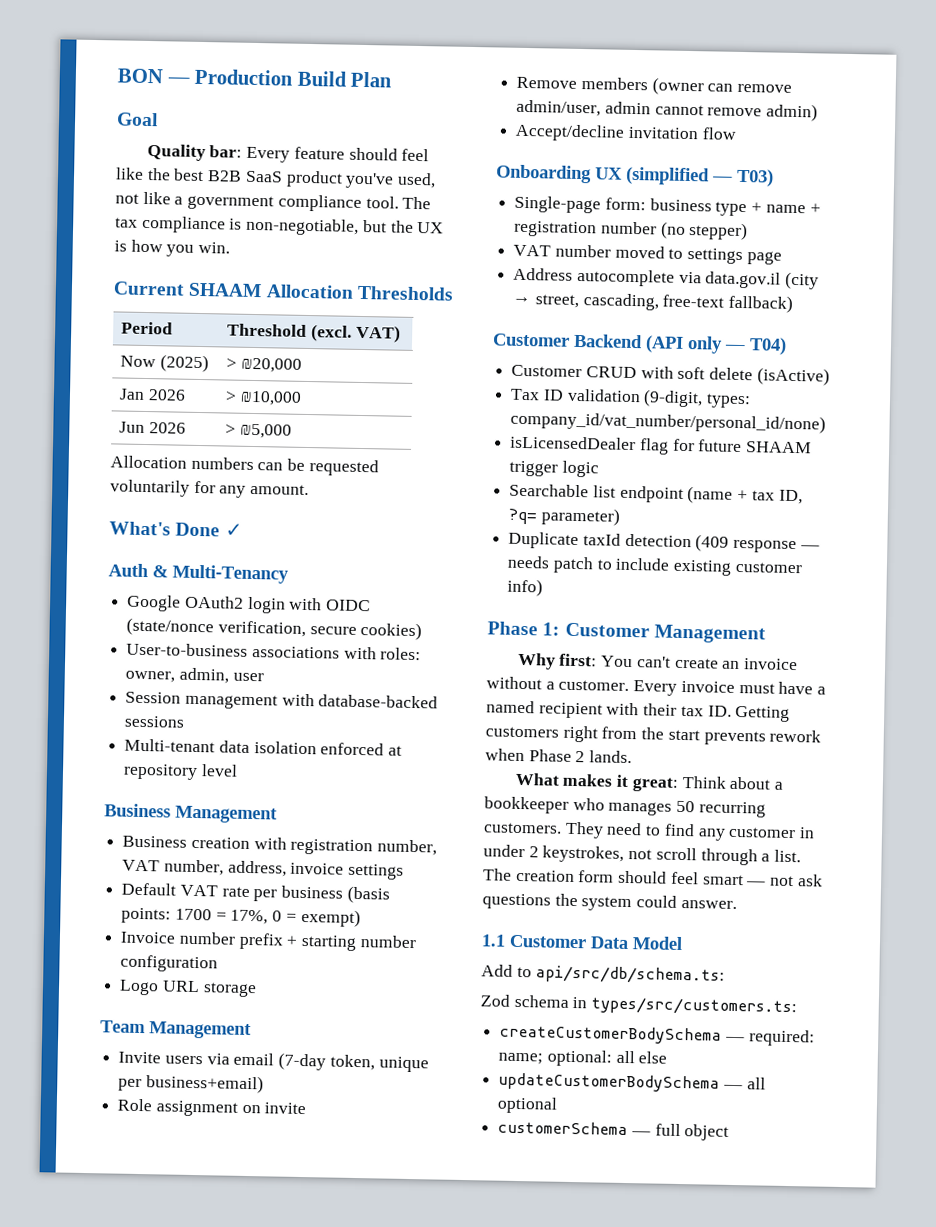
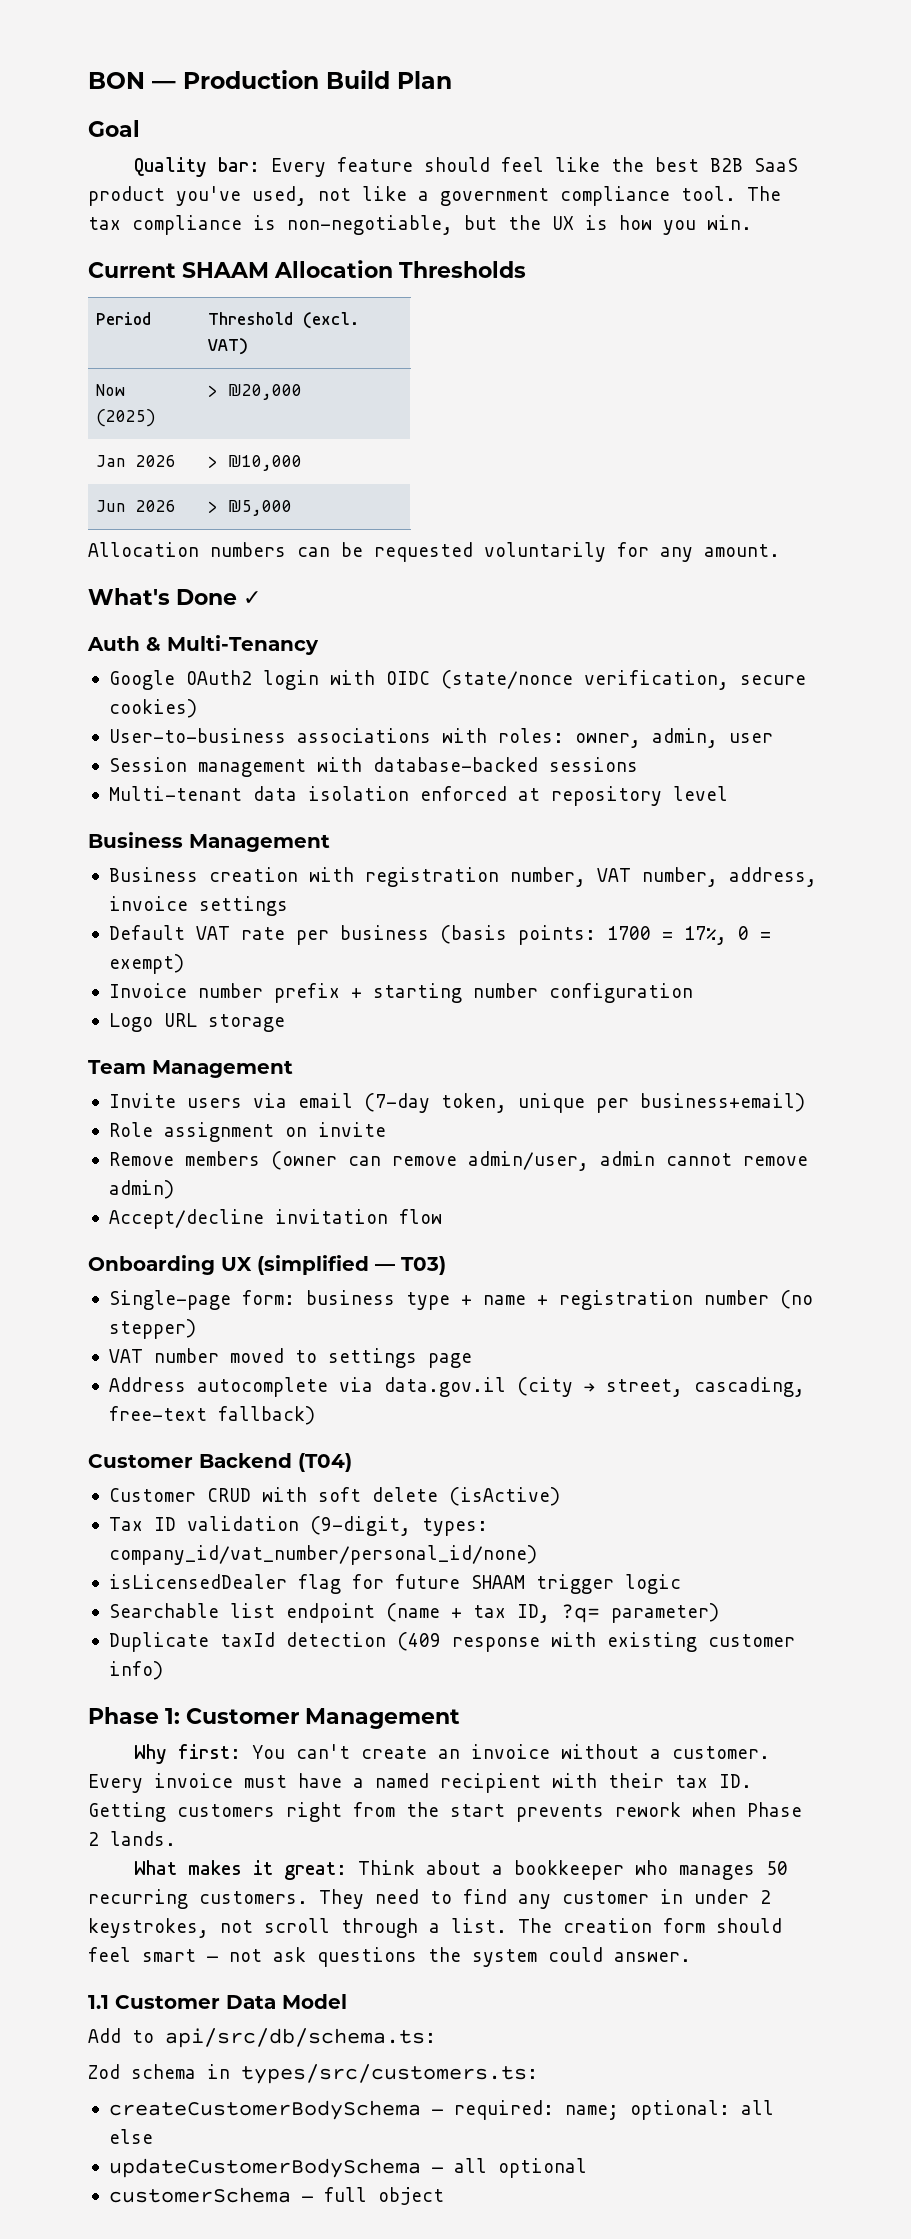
- Customer Backend (API only — T04)
+ Customer Backend (T04)
- Duplicate taxId detection (409 response — needs patch to include existing customer info)
+ Duplicate taxId detection (409 response with existing customer info)

